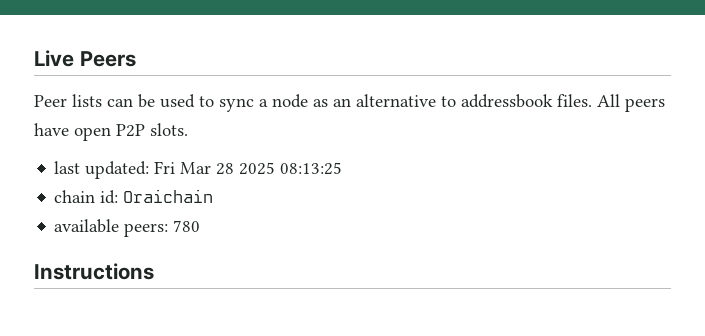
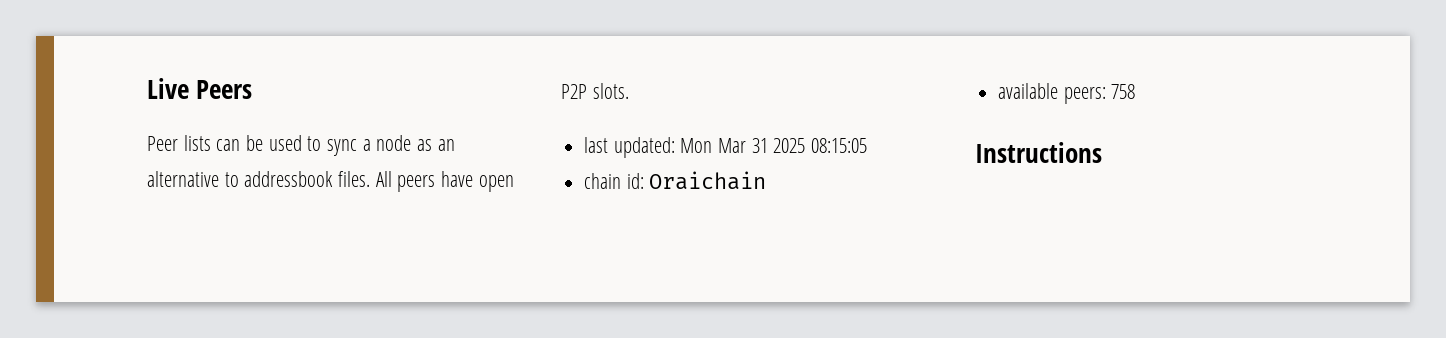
- last updated: Fri Mar 28 2025 08:13:25
+ last updated: Mon Mar 31 2025 08:15:05
- available peers: 780
+ available peers: 758

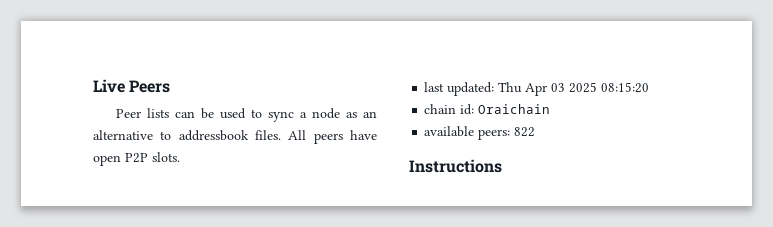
- last updated: Mon Mar 31 2025 08:15:05
+ last updated: Thu Apr 03 2025 08:15:20
- available peers: 758
+ available peers: 822

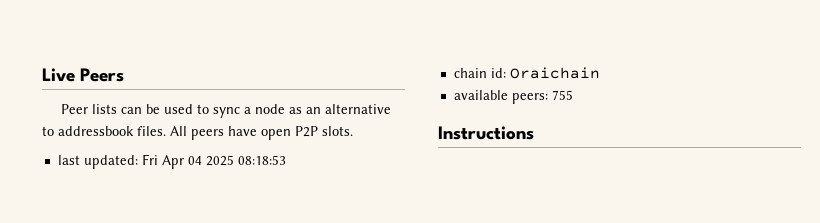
- last updated: Thu Apr 03 2025 08:15:20
+ last updated: Fri Apr 04 2025 08:18:53
- available peers: 822
+ available peers: 755

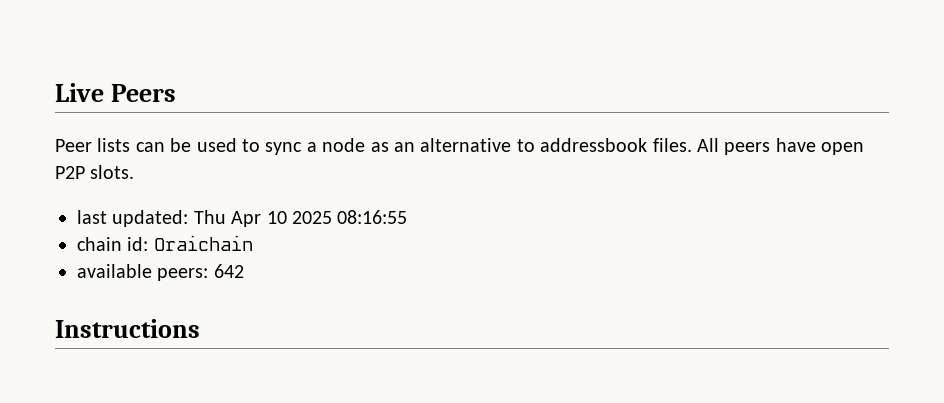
- last updated: Fri Apr 04 2025 08:18:53
+ last updated: Thu Apr 10 2025 08:16:55
- available peers: 755
+ available peers: 642

